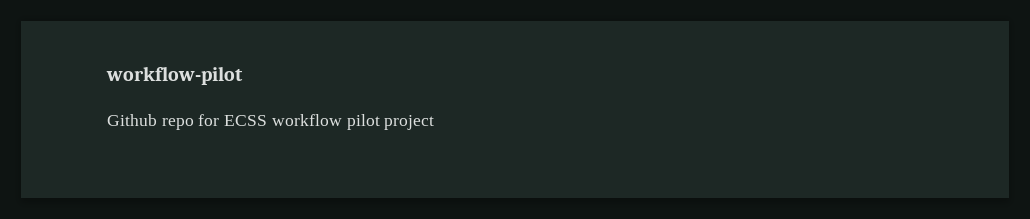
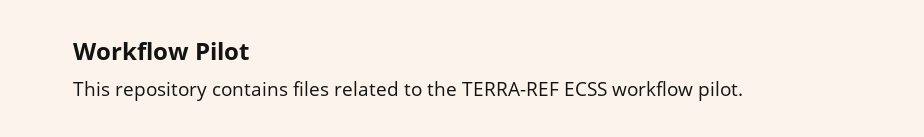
- workflow-pilot
- Github repo for ECSS workflow pilot project
+ Workflow Pilot
+ This repository contains files related to the TERRA-REF ECSS workflow pilot.

